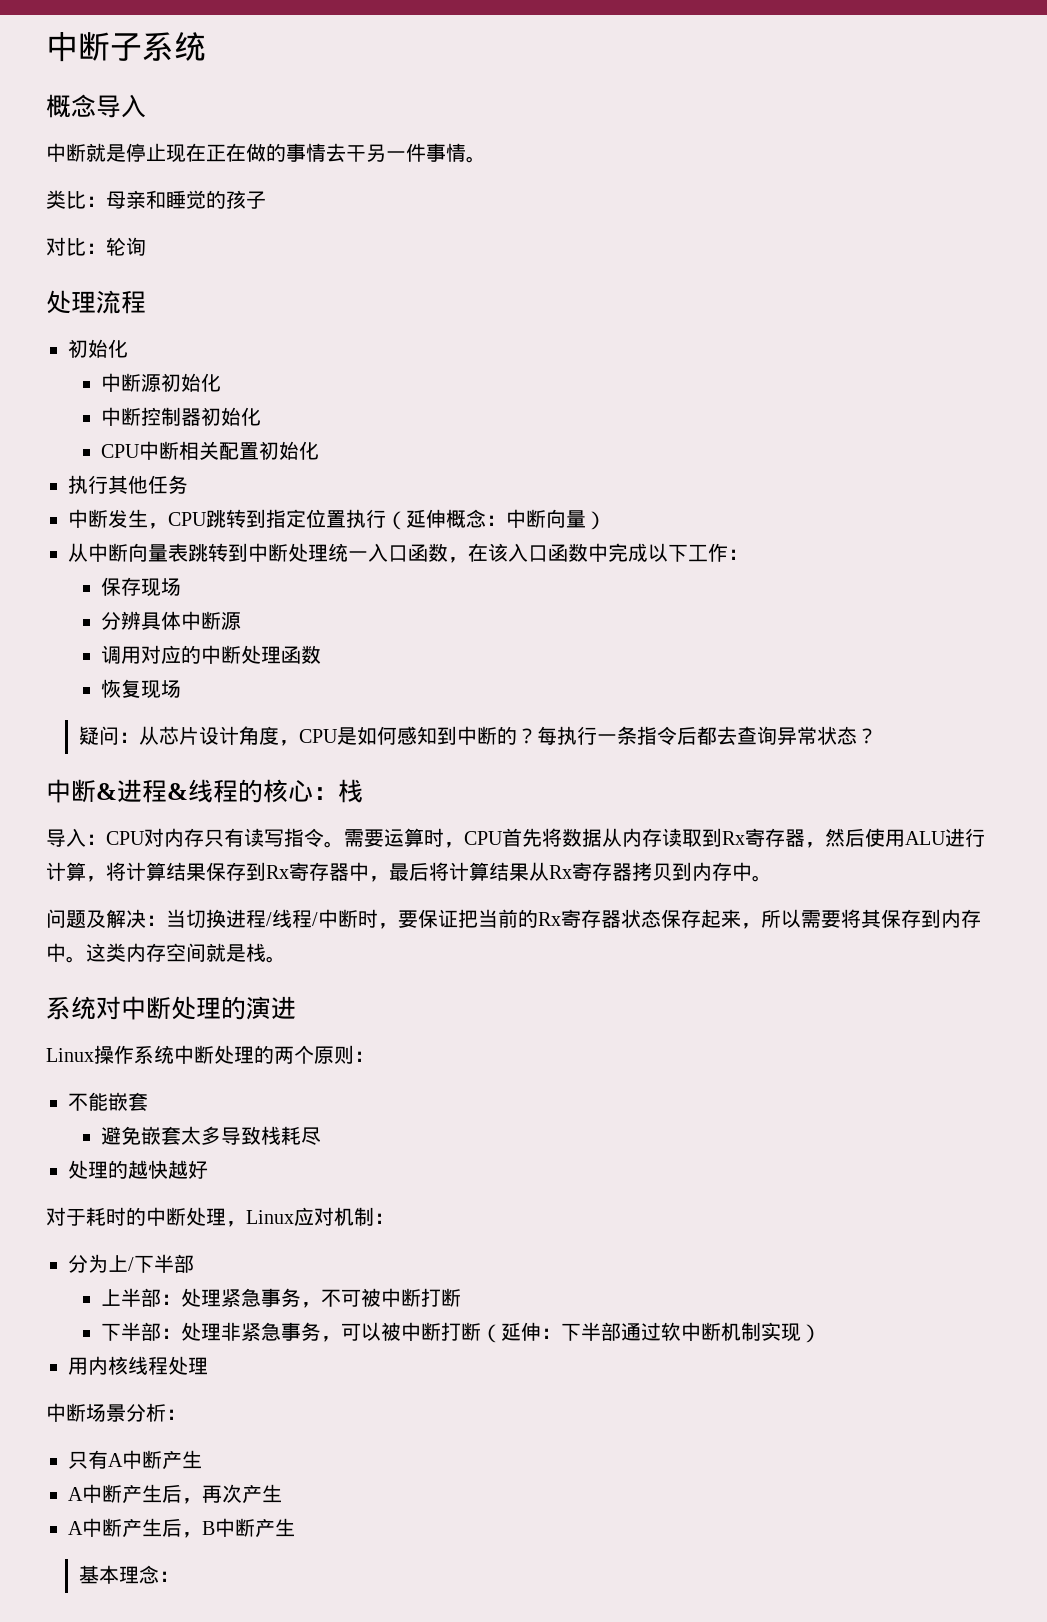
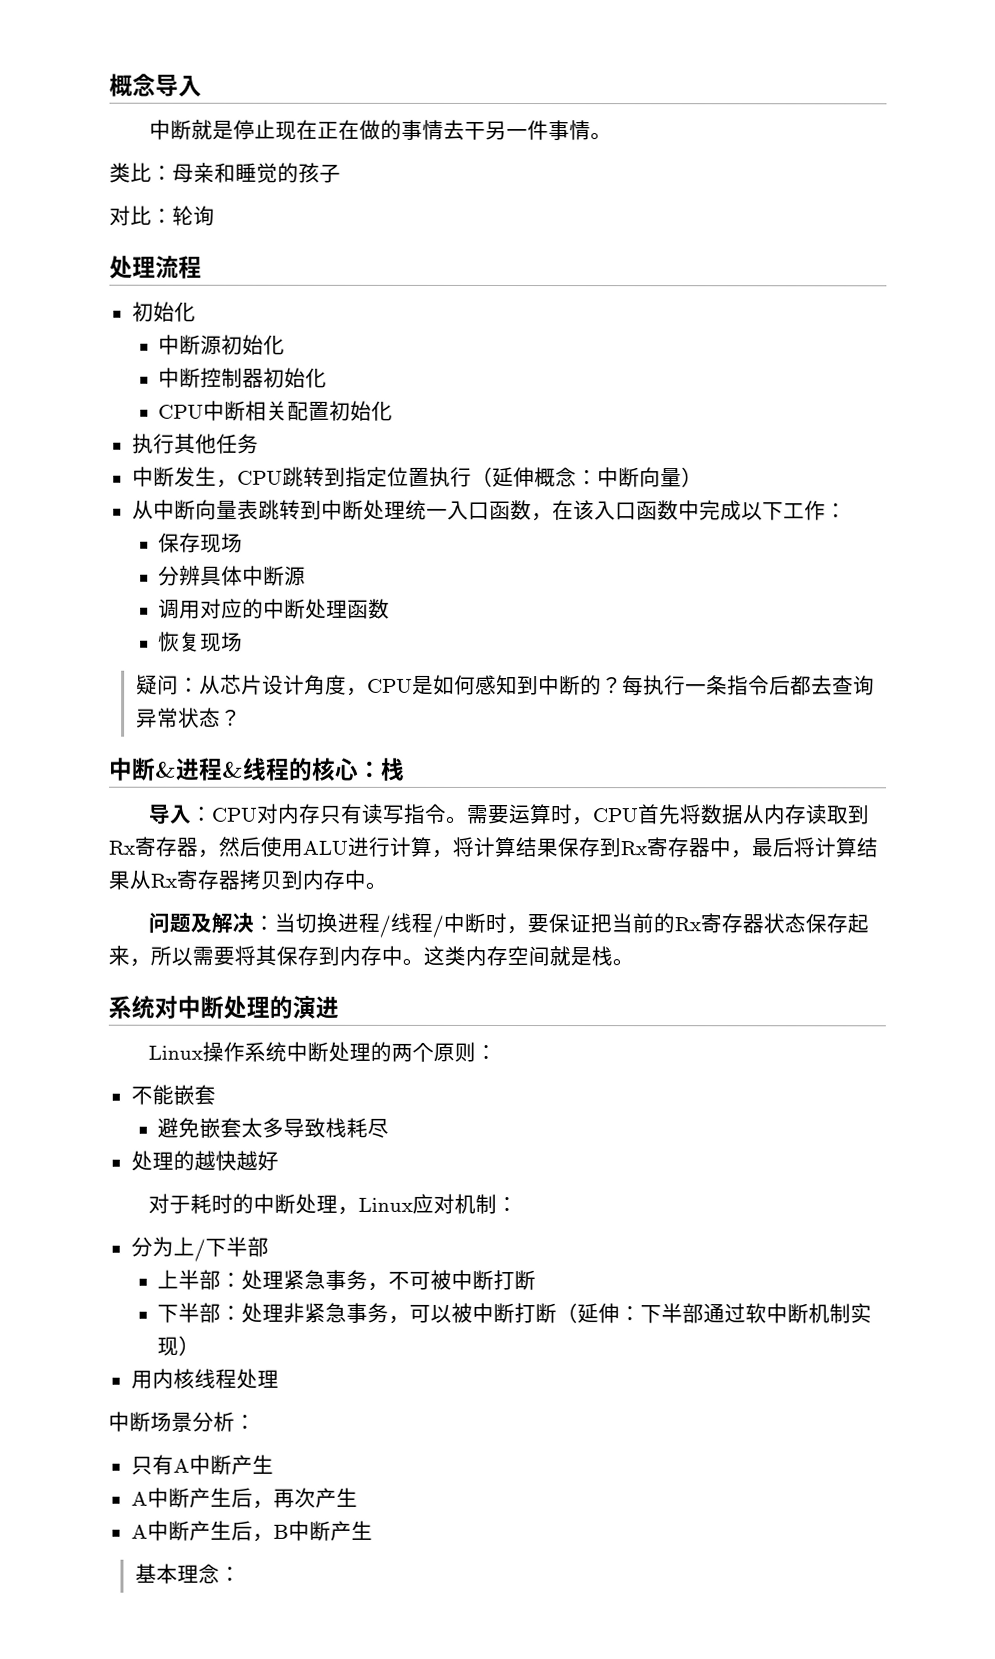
- 中断子系统

